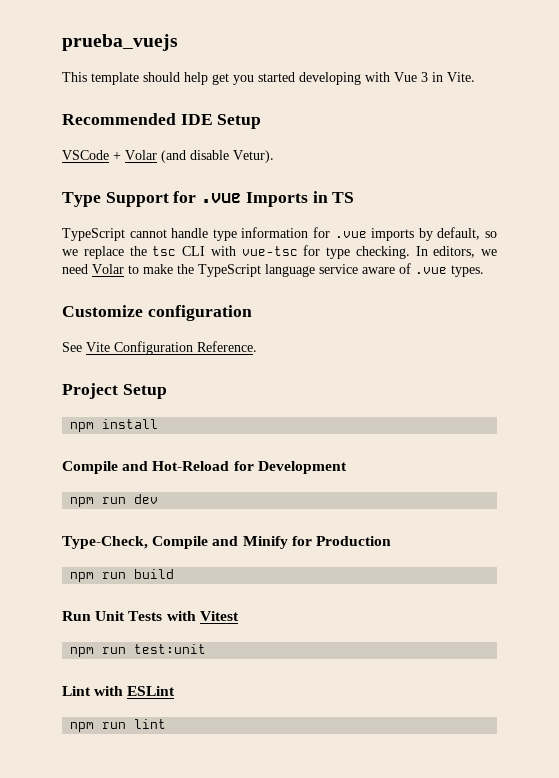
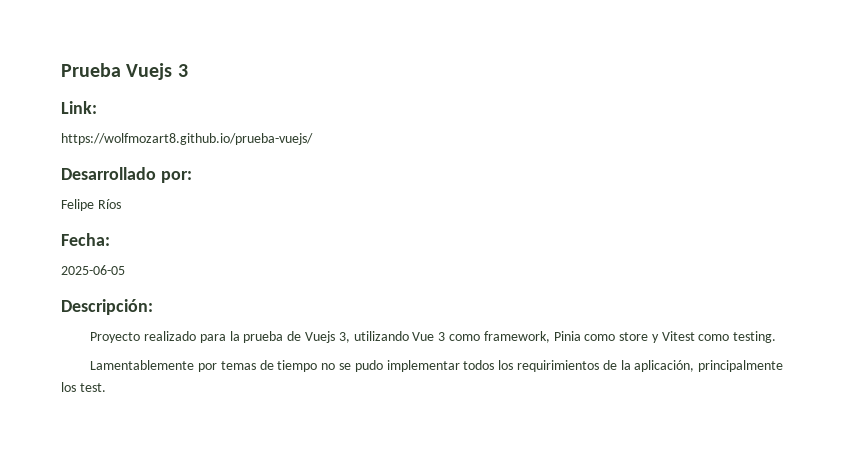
- prueba_vuejs
- This template should help get you started developing with Vue 3 in Vite.
- Recommended IDE Setup
- VSCode + Volar (and disable Vetur).
- Type Support for .vue Imports in TS
- TypeScript cannot handle type information for .vue imports by default, so we replace the tsc CLI with vue-tsc for type checking. In editors, we need Volar to make the TypeScript language service aware of .vue types.
- Customize configuration
- See Vite Configuration Reference.
- Project Setup
- npm install
- Compile and Hot-Reload for Development
- npm run dev
- Type-Check, Compile and Minify for Production
- npm run build
- Run Unit Tests with Vitest
- npm run test:unit
- Lint with ESLint
- npm run lint
+ Prueba Vuejs 3
+ Link:
+ https://wolfmozart8.github.io/prueba-vuejs/
+ Desarrollado por:
+ Felipe Ríos
+ Fecha:
+ 2025-06-05
+ Descripción:
+ Proyecto realizado para la prueba de Vuejs 3, utilizando Vue 3 como framework, Pinia como store y Vitest como testing.
+ Lamentablemente por temas de tiempo no se pudo implementar todos los requirimientos de la aplicación, principalmente los test.

